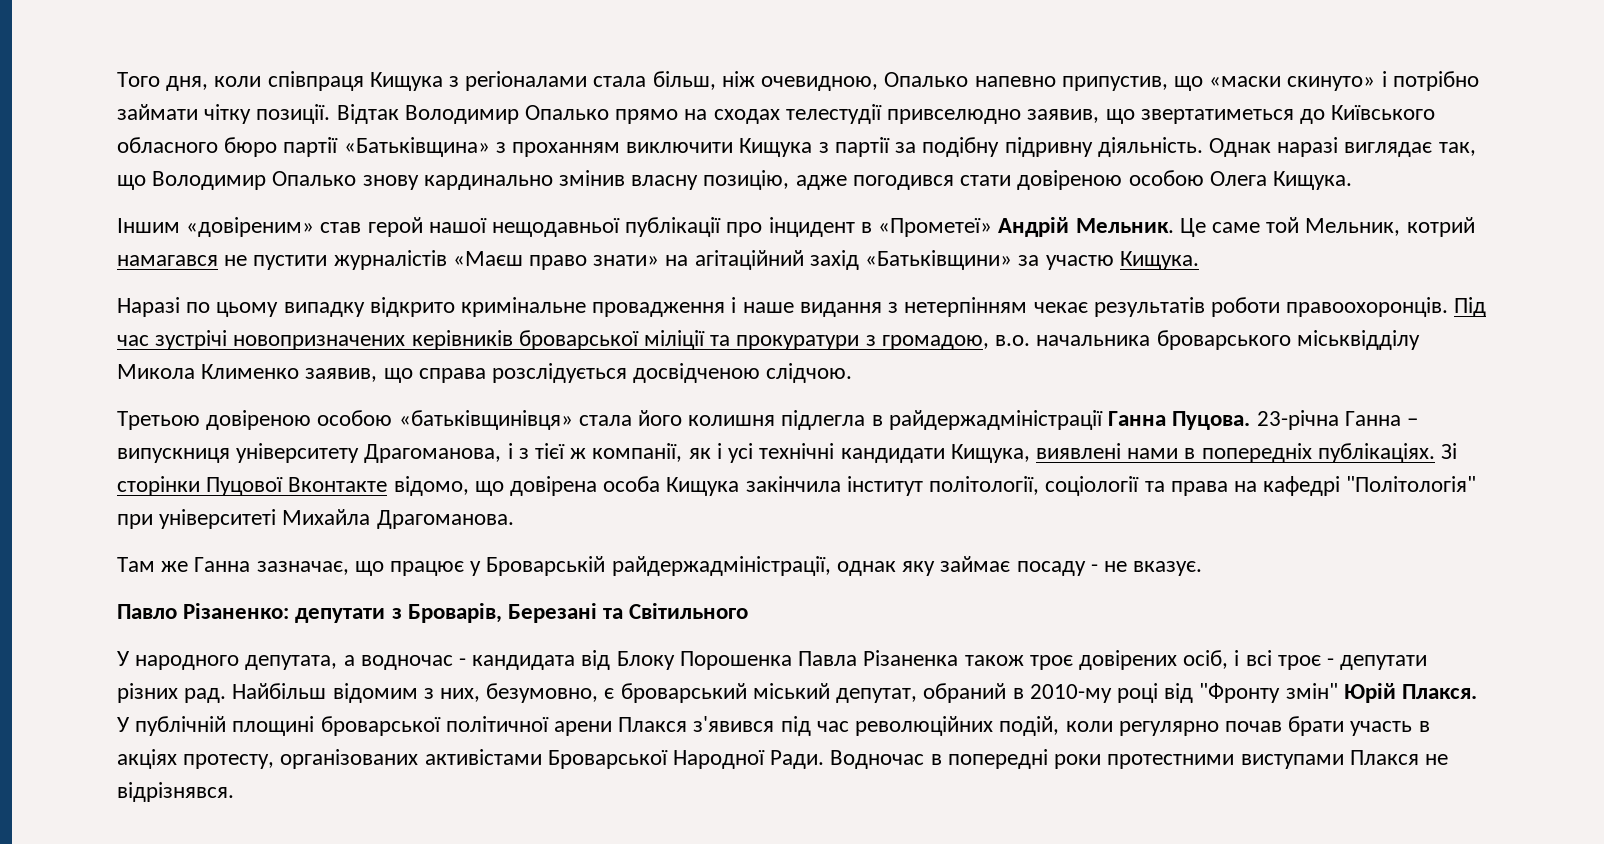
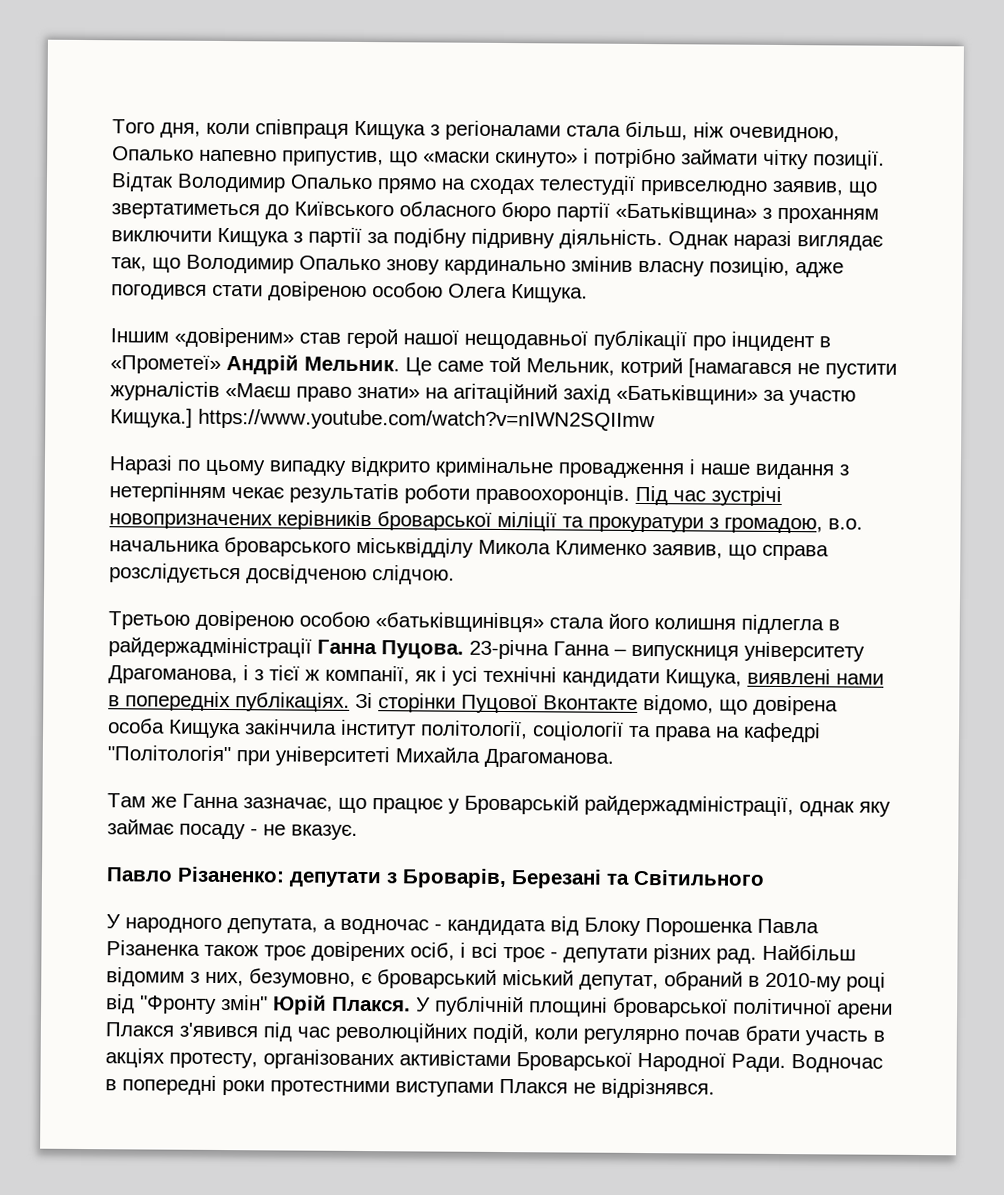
- Це саме той Мельник, котрий намагався не пустити журналістів «Маєш право знати» на агітаційний захід «Батьківщини» за участю Кищука.
+ Це саме той Мельник, котрий [намагався не пустити журналістів «Маєш право знати» на агітаційний захід «Батьківщини» за участю Кищука.] https://www.youtube.com/watch?v=nIWN2SQIImw

